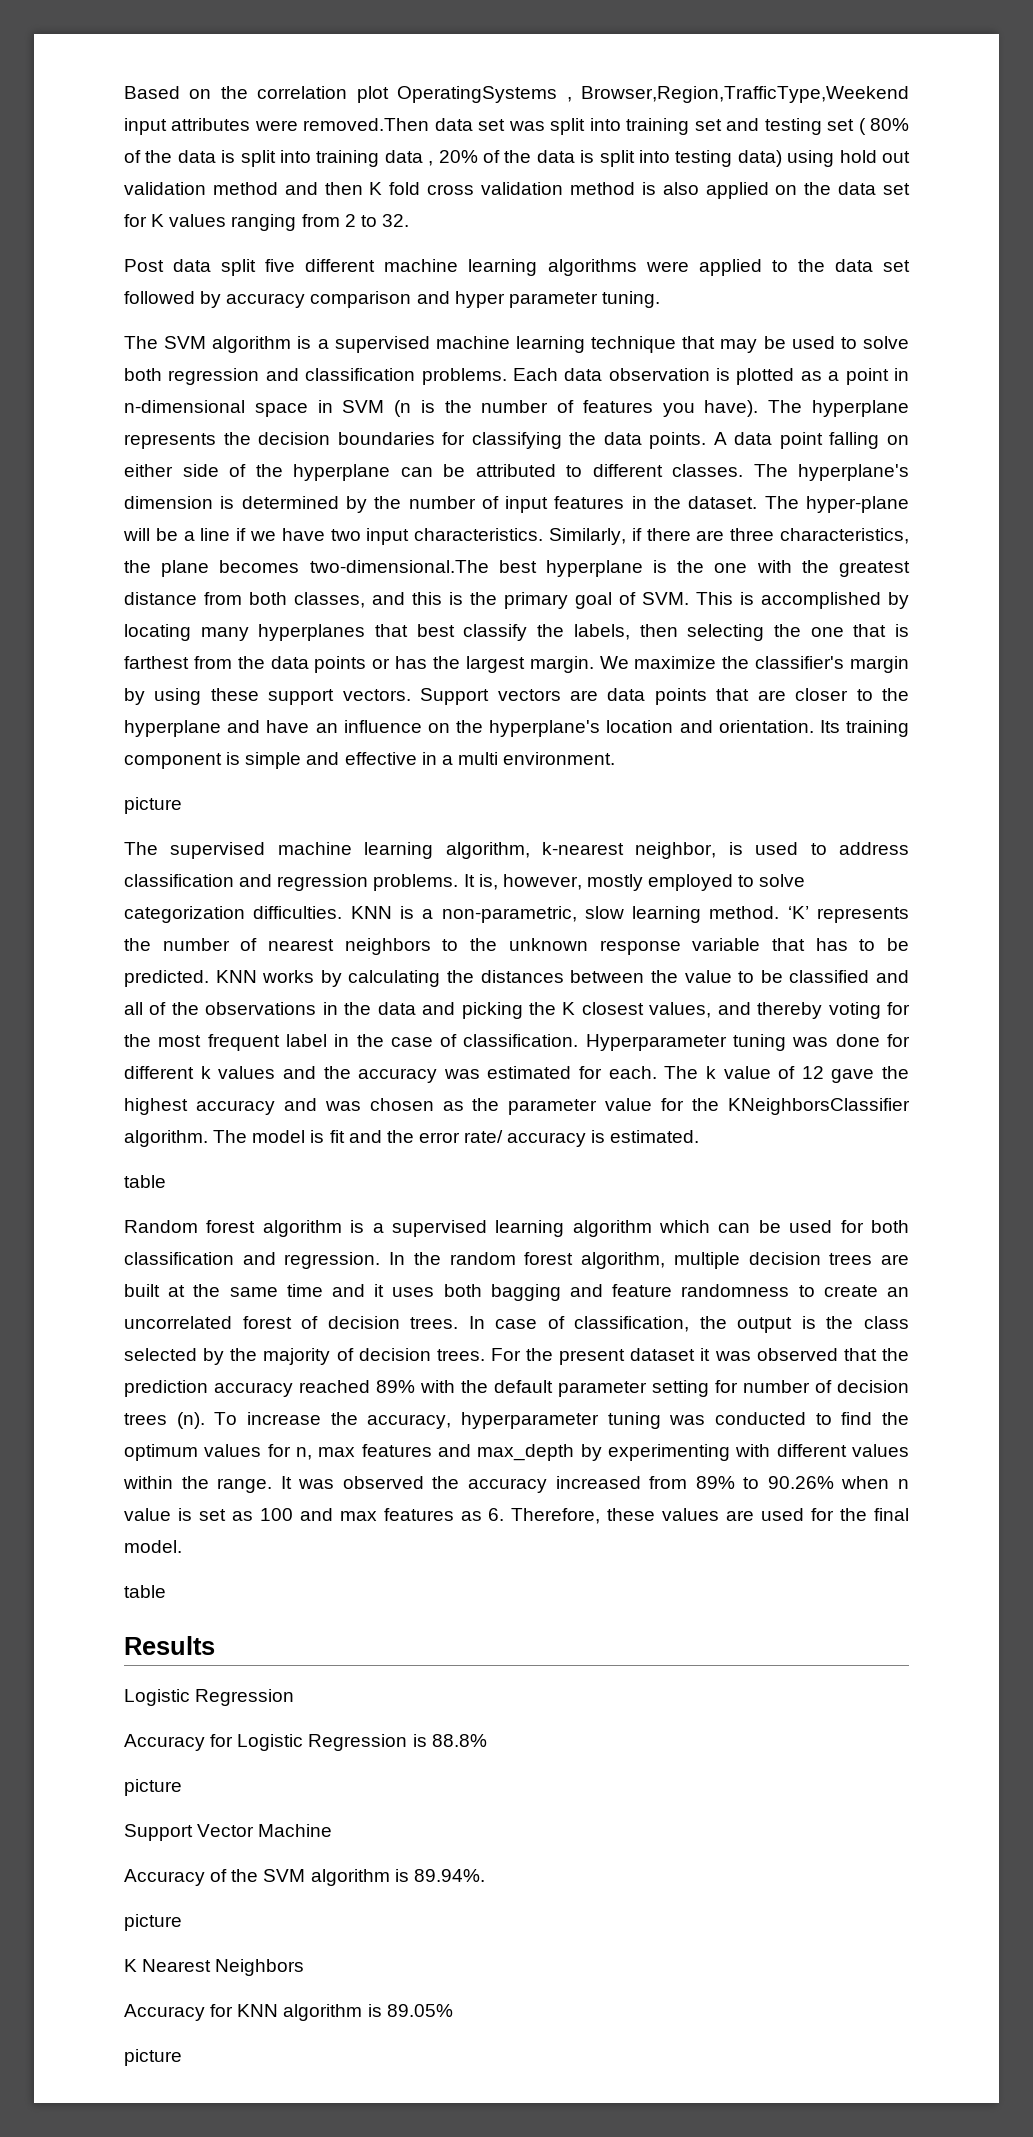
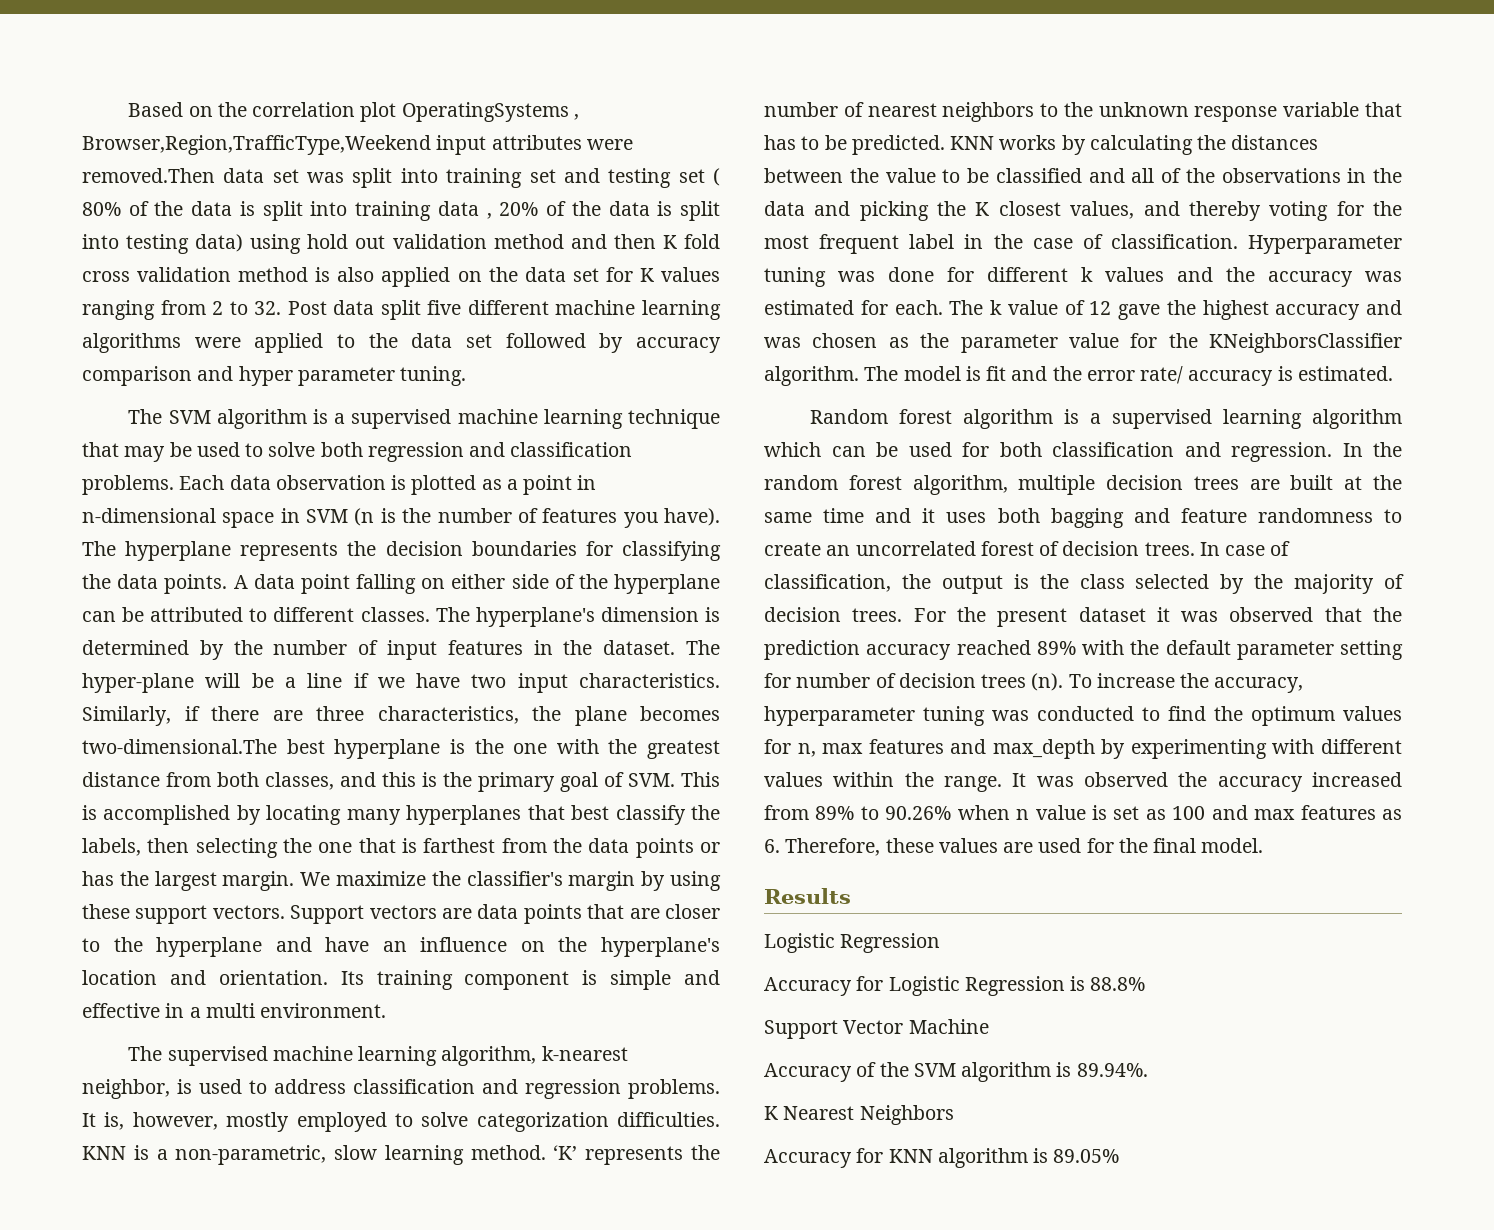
- Based on the correlation plot OperatingSystems , Browser,Region,TrafficType,Weekend input attributes were removed.Then data set was split into training set and testing set ( 80% of the data is split into training data , 20% of the data is split into testing data) using hold out validation method and then K fold cross validation method is also applied on the data set for K values ranging from 2 to 32.
- Post data split five different machine learning algorithms were applied to the data set followed by accuracy comparison and hyper parameter tuning.
+ Based on the correlation plot OperatingSystems , Browser,Region,TrafficType,Weekend input attributes were removed.Then data set was split into training set and testing set ( 80% of the data is split into training data , 20% of the data is split into testing data) using hold out validation method and then K fold cross validation method is also applied on the data set for K values ranging from 2 to 32. Post data split five different machine learning algorithms were applied to the data set followed by accuracy comparison and hyper parameter tuning.
  Its training component is simple and effective in a multi environment.
- picture
  The model is fit and the error rate/ accuracy is estimated.
- table
  It was observed the accuracy increased from 89% to 90.26% when n value is set as 100 and max features as 6. Therefore, these values are used for the final model.
- table
  Accuracy for Logistic Regression is 88.8%
- picture
  Accuracy of the SVM algorithm is 89.94%.
- picture
  Accuracy for KNN algorithm is 89.05%
- picture

